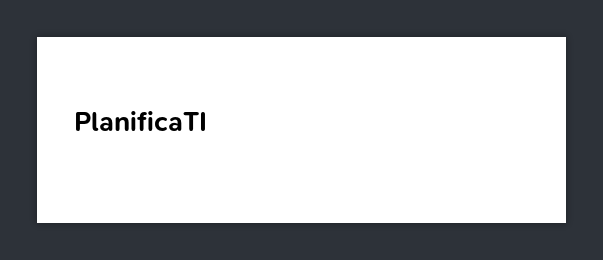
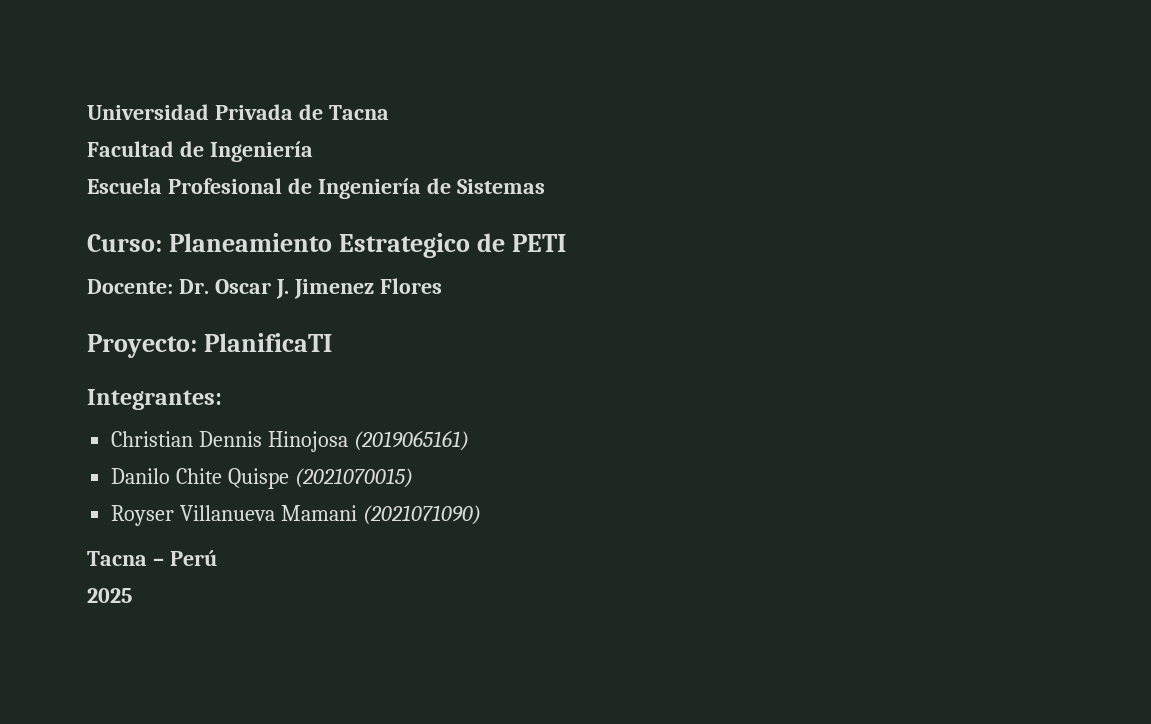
- PlanificaTI
+ Universidad Privada de Tacna
+ Facultad de Ingeniería
+ Escuela Profesional de Ingeniería de Sistemas
+ Curso: Planeamiento Estrategico de PETI
+ Docente: Dr. Oscar J. Jimenez Flores
+ Proyecto: PlanificaTI
+ Integrantes:
+ Christian Dennis Hinojosa (2019065161)
+ Danilo Chite Quispe (2021070015)
+ Royser Villanueva Mamani (2021071090)
+ Tacna – Perú
+ 2025

